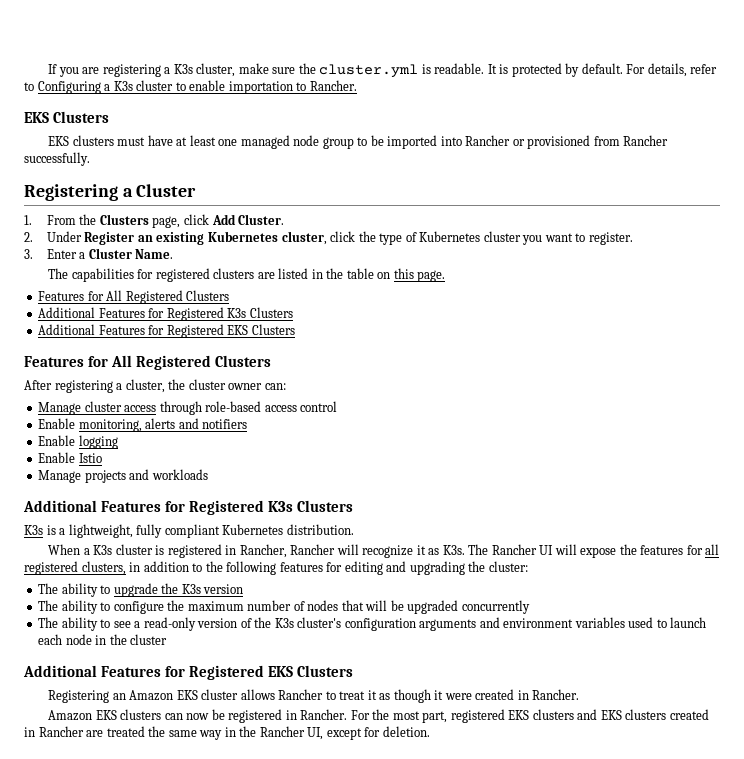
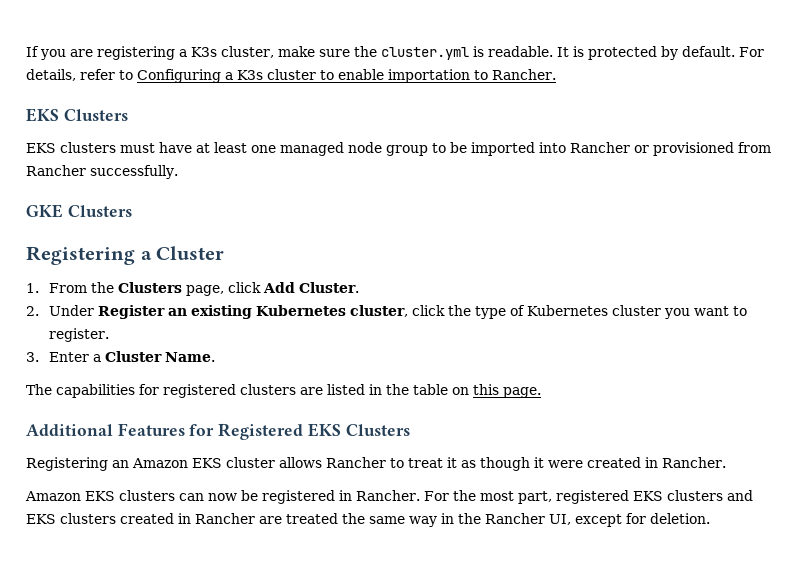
+ GKE Clusters
  The capabilities for registered clusters are listed in the table on this page.
- Features for All Registered Clusters
- Additional Features for Registered K3s Clusters
- Additional Features for Registered EKS Clusters
- Features for All Registered Clusters
- After registering a cluster, the cluster owner can:
- Manage cluster access through role-based access control
- Enable monitoring, alerts and notifiers
- Enable logging
- Enable Istio
- Manage projects and workloads
- Additional Features for Registered K3s Clusters
- K3s is a lightweight, fully compliant Kubernetes distribution.
- When a K3s cluster is registered in Rancher, Rancher will recognize it as K3s. The Rancher UI will expose the features for all registered clusters, in addition to the following features for editing and upgrading the cluster:
- The ability to upgrade the K3s version
- The ability to configure the maximum number of nodes that will be upgraded concurrently
- The ability to see a read-only version of the K3s cluster's configuration arguments and environment variables used to launch each node in the cluster

